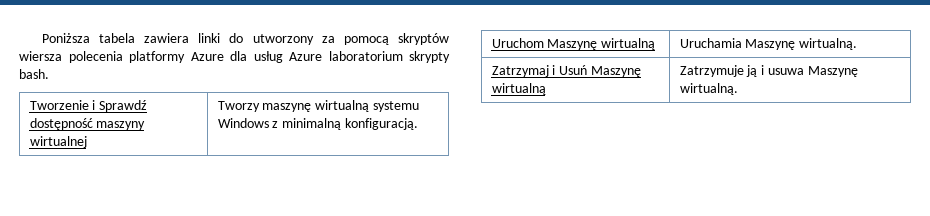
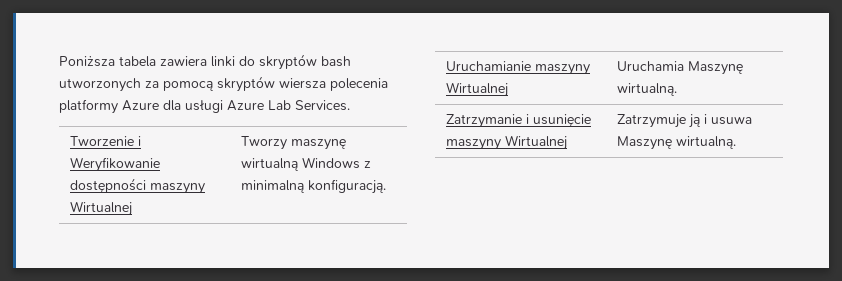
- Poniższa tabela zawiera linki do utworzony za pomocą skryptów wiersza polecenia platformy Azure dla usług Azure laboratorium skrypty bash.
- Tworzenie i Sprawdź dostępność maszyny wirtualnej | Tworzy maszynę wirtualną systemu Windows z minimalną konfiguracją.
+ Poniższa tabela zawiera linki do skryptów bash utworzonych za pomocą skryptów wiersza polecenia platformy Azure dla usługi Azure Lab Services.
+ Tworzenie i Weryfikowanie dostępności maszyny Wirtualnej | Tworzy maszynę wirtualną Windows z minimalną konfiguracją.
- Uruchom Maszynę wirtualną | Uruchamia Maszynę wirtualną.
+ Uruchamianie maszyny Wirtualnej | Uruchamia Maszynę wirtualną.
- Zatrzymaj i Usuń Maszynę wirtualną | Zatrzymuje ją i usuwa Maszynę wirtualną.
+ Zatrzymanie i usunięcie maszyny Wirtualnej | Zatrzymuje ją i usuwa Maszynę wirtualną.

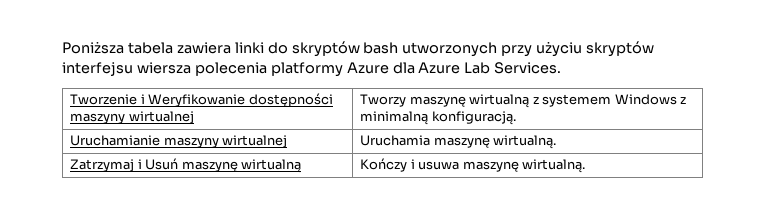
- Poniższa tabela zawiera linki do skryptów bash utworzonych za pomocą skryptów wiersza polecenia platformy Azure dla usługi Azure Lab Services.
+ Poniższa tabela zawiera linki do skryptów bash utworzonych przy użyciu skryptów interfejsu wiersza polecenia platformy Azure dla Azure Lab Services.
- Tworzenie i Weryfikowanie dostępności maszyny Wirtualnej | Tworzy maszynę wirtualną Windows z minimalną konfiguracją.
+ Tworzenie i Weryfikowanie dostępności maszyny wirtualnej | Tworzy maszynę wirtualną z systemem Windows z minimalną konfiguracją.
- Uruchamianie maszyny Wirtualnej | Uruchamia Maszynę wirtualną.
+ Uruchamianie maszyny wirtualnej | Uruchamia maszynę wirtualną.
- Zatrzymanie i usunięcie maszyny Wirtualnej | Zatrzymuje ją i usuwa Maszynę wirtualną.
+ Zatrzymaj i Usuń maszynę wirtualną | Kończy i usuwa maszynę wirtualną.

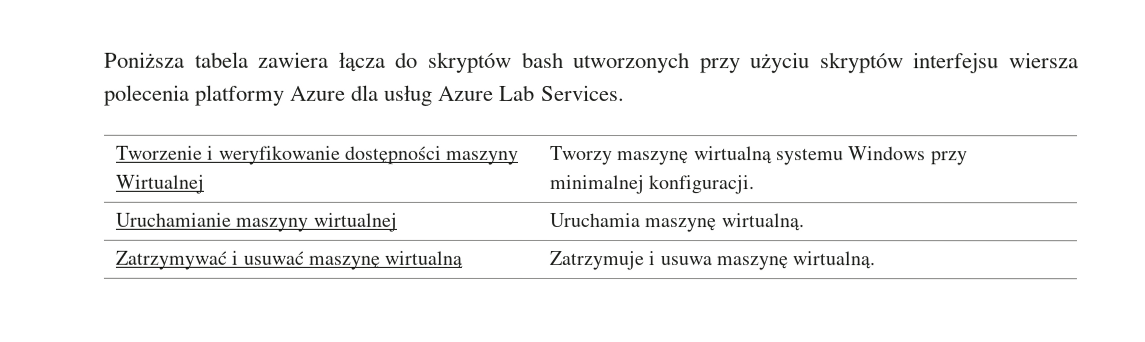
- Poniższa tabela zawiera linki do skryptów bash utworzonych przy użyciu skryptów interfejsu wiersza polecenia platformy Azure dla Azure Lab Services.
+ Poniższa tabela zawiera łącza do skryptów bash utworzonych przy użyciu skryptów interfejsu wiersza polecenia platformy Azure dla usług Azure Lab Services.
- Tworzenie i Weryfikowanie dostępności maszyny wirtualnej | Tworzy maszynę wirtualną z systemem Windows z minimalną konfiguracją.
+ Tworzenie i weryfikowanie dostępności maszyny Wirtualnej | Tworzy maszynę wirtualną systemu Windows przy minimalnej konfiguracji.
- Zatrzymaj i Usuń maszynę wirtualną | Kończy i usuwa maszynę wirtualną.
+ Zatrzymywać i usuwać maszynę wirtualną | Zatrzymuje i usuwa maszynę wirtualną.

